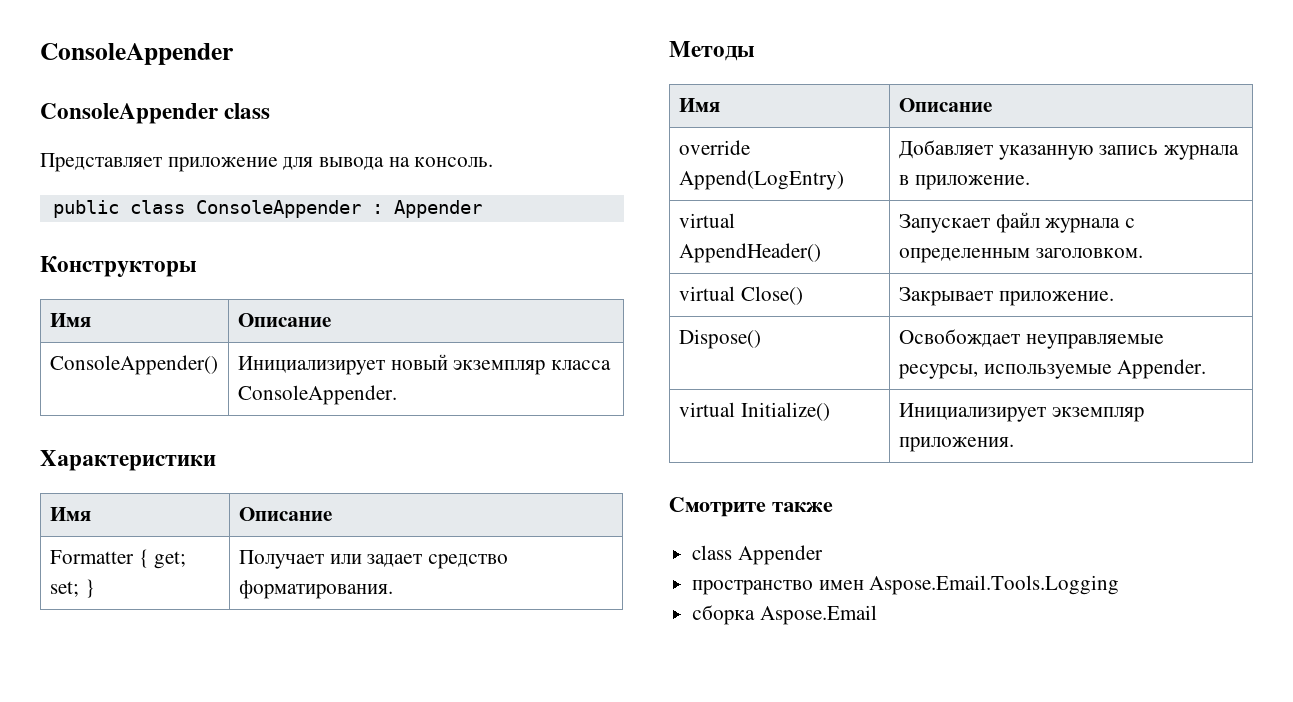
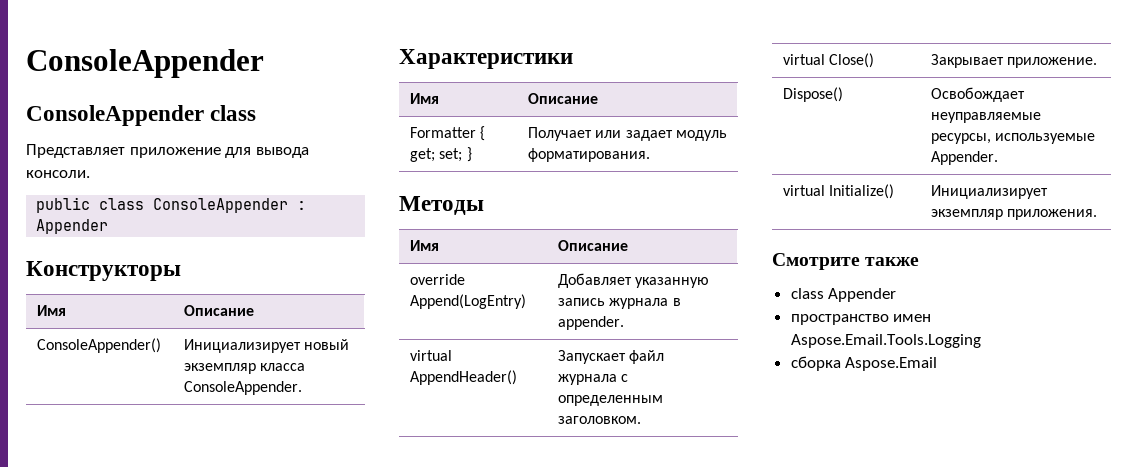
- Представляет приложение для вывода на консоль.
+ Представляет приложение для вывода консоли.
- Formatter { get; set; } | Получает или задает средство форматирования.
+ Formatter { get; set; } | Получает или задает модуль форматирования.
- override Append(LogEntry) | Добавляет указанную запись журнала в приложение.
+ override Append(LogEntry) | Добавляет указанную запись журнала в appender.

